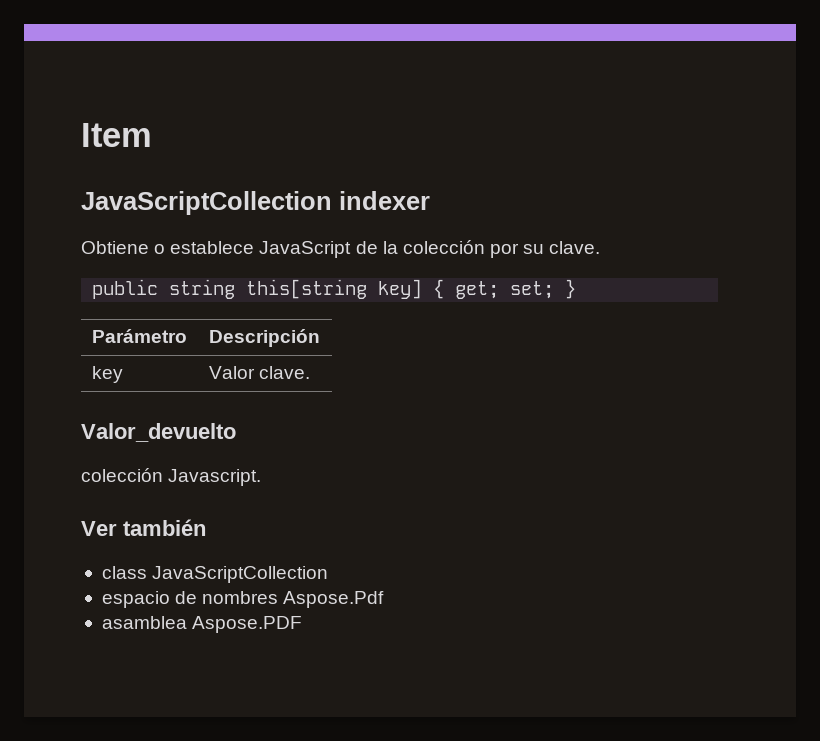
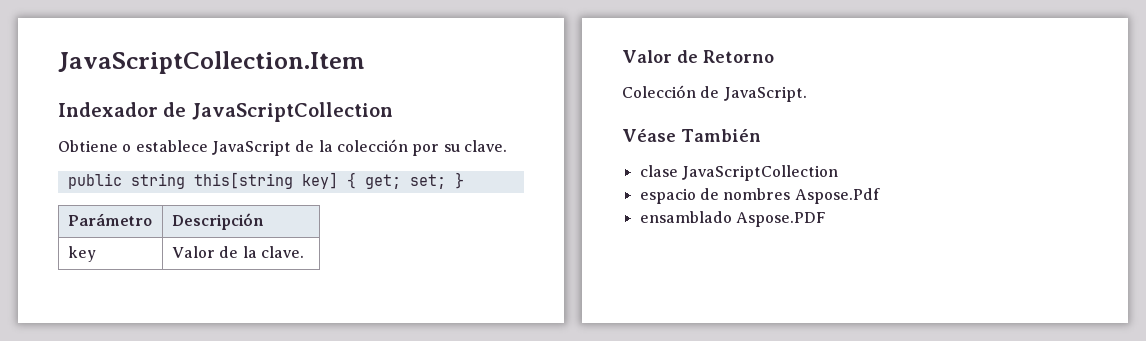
- Item
- JavaScriptCollection indexer
+ JavaScriptCollection.Item
+ Indexador de JavaScriptCollection
- key | Valor clave.
- Valor_devuelto
- colección Javascript.
- Ver también
- class JavaScriptCollection
+ key | Valor de la clave.
+ Valor de Retorno
+ Colección de JavaScript.
+ Véase También
+ clase JavaScriptCollection
- asamblea Aspose.PDF
+ ensamblado Aspose.PDF

